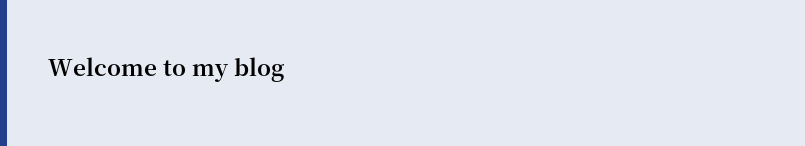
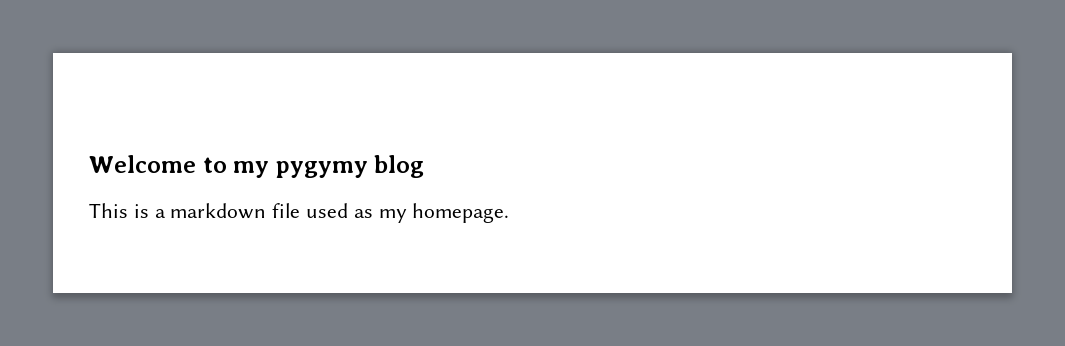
- Welcome to my blog
+ Welcome to my pygymy blog
+ This is a markdown file used as my homepage.

